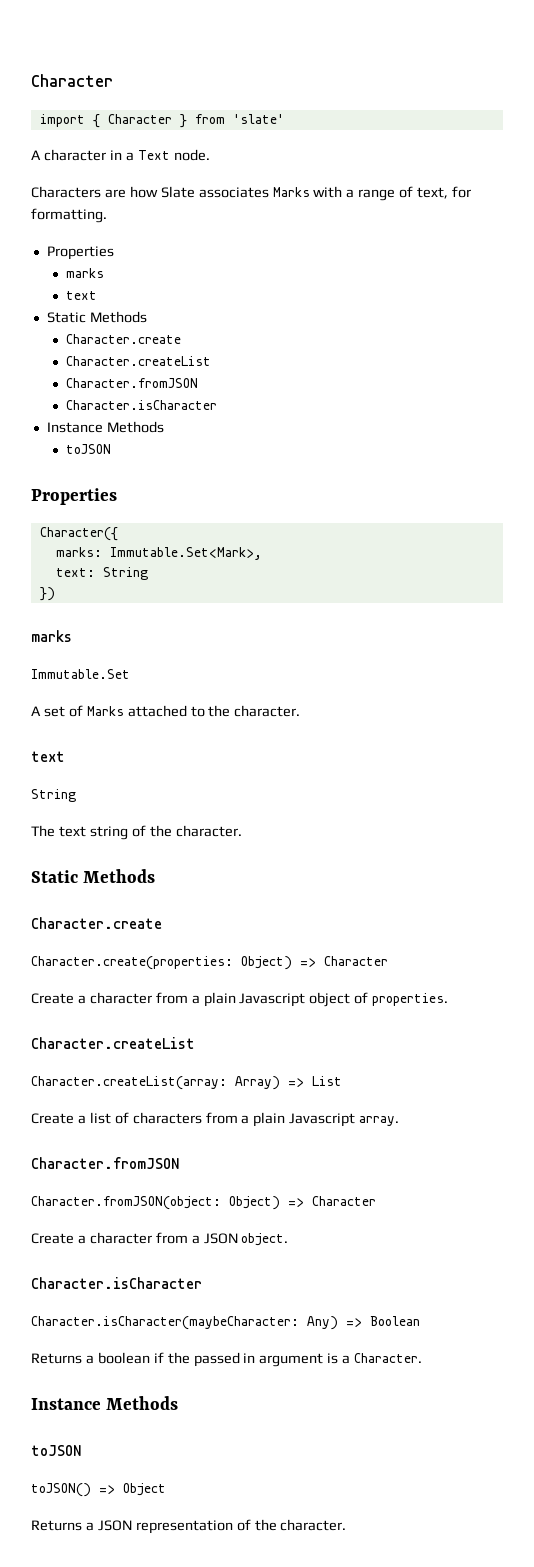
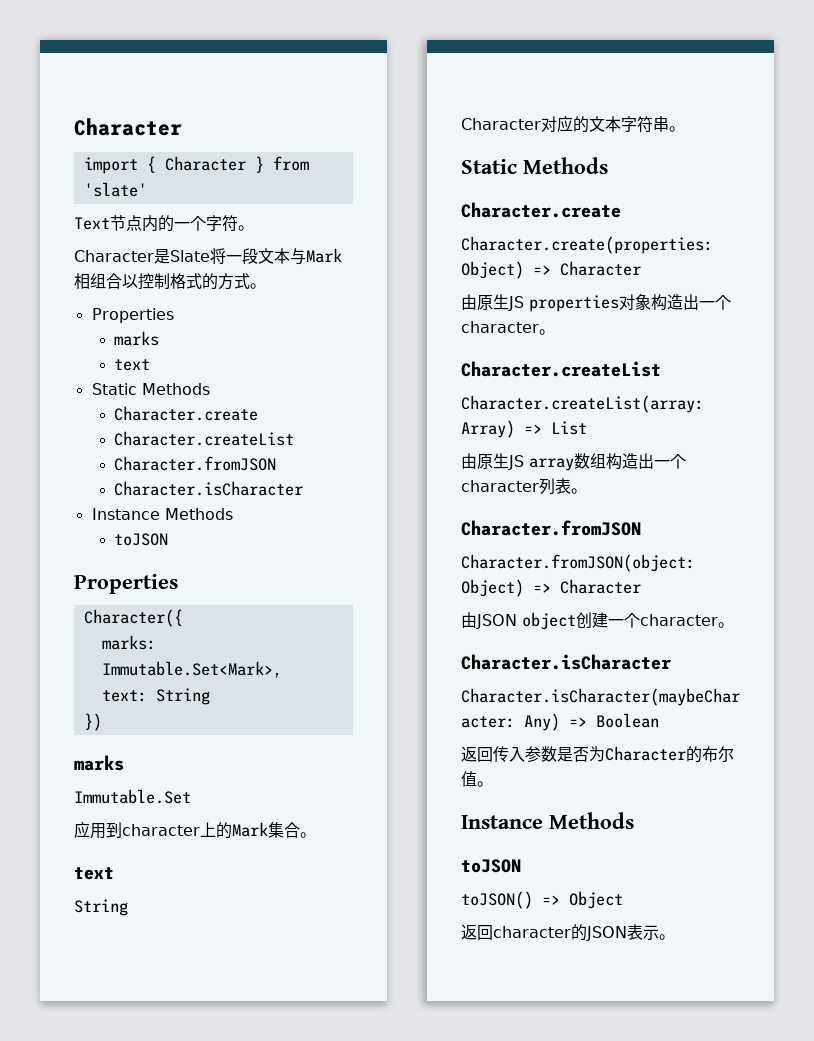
- A character in a Text node.
- Characters are how Slate associates Marks with a range of text, for formatting.
+ Text节点内的一个字符。
+ Character是Slate将一段文本与Mark相组合以控制格式的方式。
- A set of Marks attached to the character.
+ 应用到character上的Mark集合。
  text
  String
- The text string of the character.
+ Character对应的文本字符串。
- Create a character from a plain Javascript object of properties.
+ 由原生JS properties对象构造出一个character。
- Create a list of characters from a plain Javascript array.
+ 由原生JS array数组构造出一个character列表。
- Create a character from a JSON object.
+ 由JSON object创建一个character。
- Returns a boolean if the passed in argument is a Character.
+ 返回传入参数是否为Character的布尔值。
- Returns a JSON representation of the character.
+ 返回character的JSON表示。

